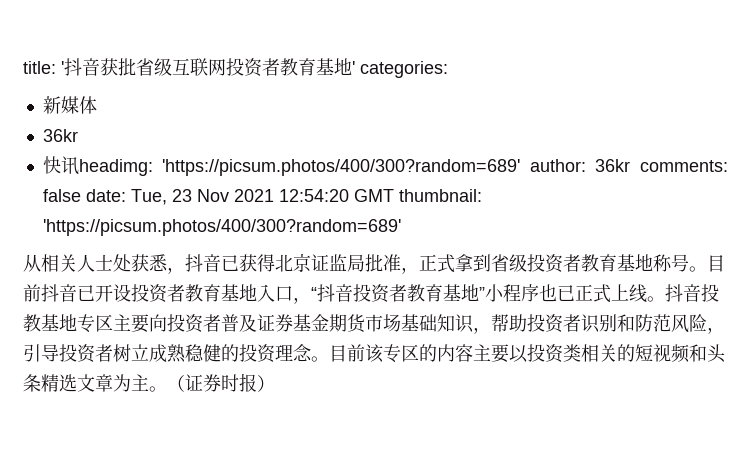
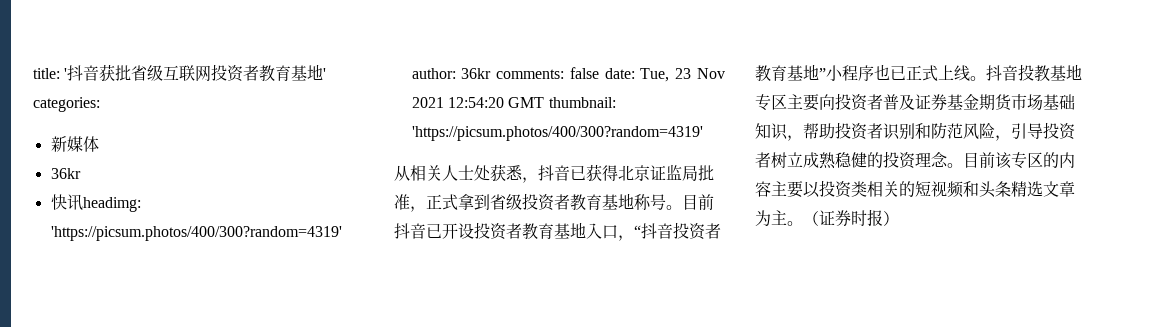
- 快讯headimg: 'https://picsum.photos/400/300?random=689' author: 36kr comments: false date: Tue, 23 Nov 2021 12:54:20 GMT thumbnail: 'https://picsum.photos/400/300?random=689'
+ 快讯headimg: 'https://picsum.photos/400/300?random=4319' author: 36kr comments: false date: Tue, 23 Nov 2021 12:54:20 GMT thumbnail: 'https://picsum.photos/400/300?random=4319'

